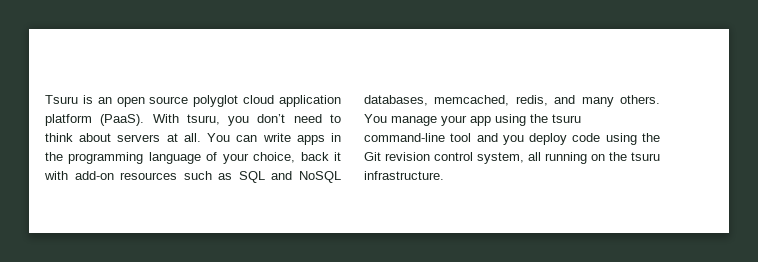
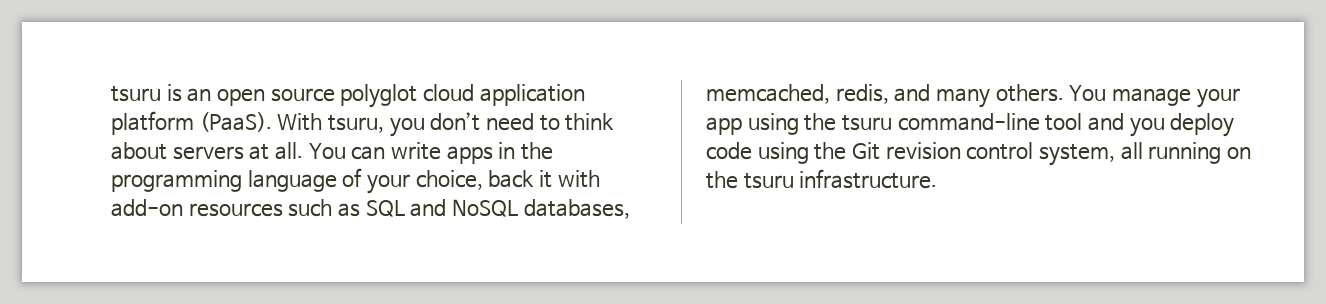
- Tsuru is an open source polyglot cloud application platform (PaaS).
+ tsuru is an open source polyglot cloud application platform (PaaS).

